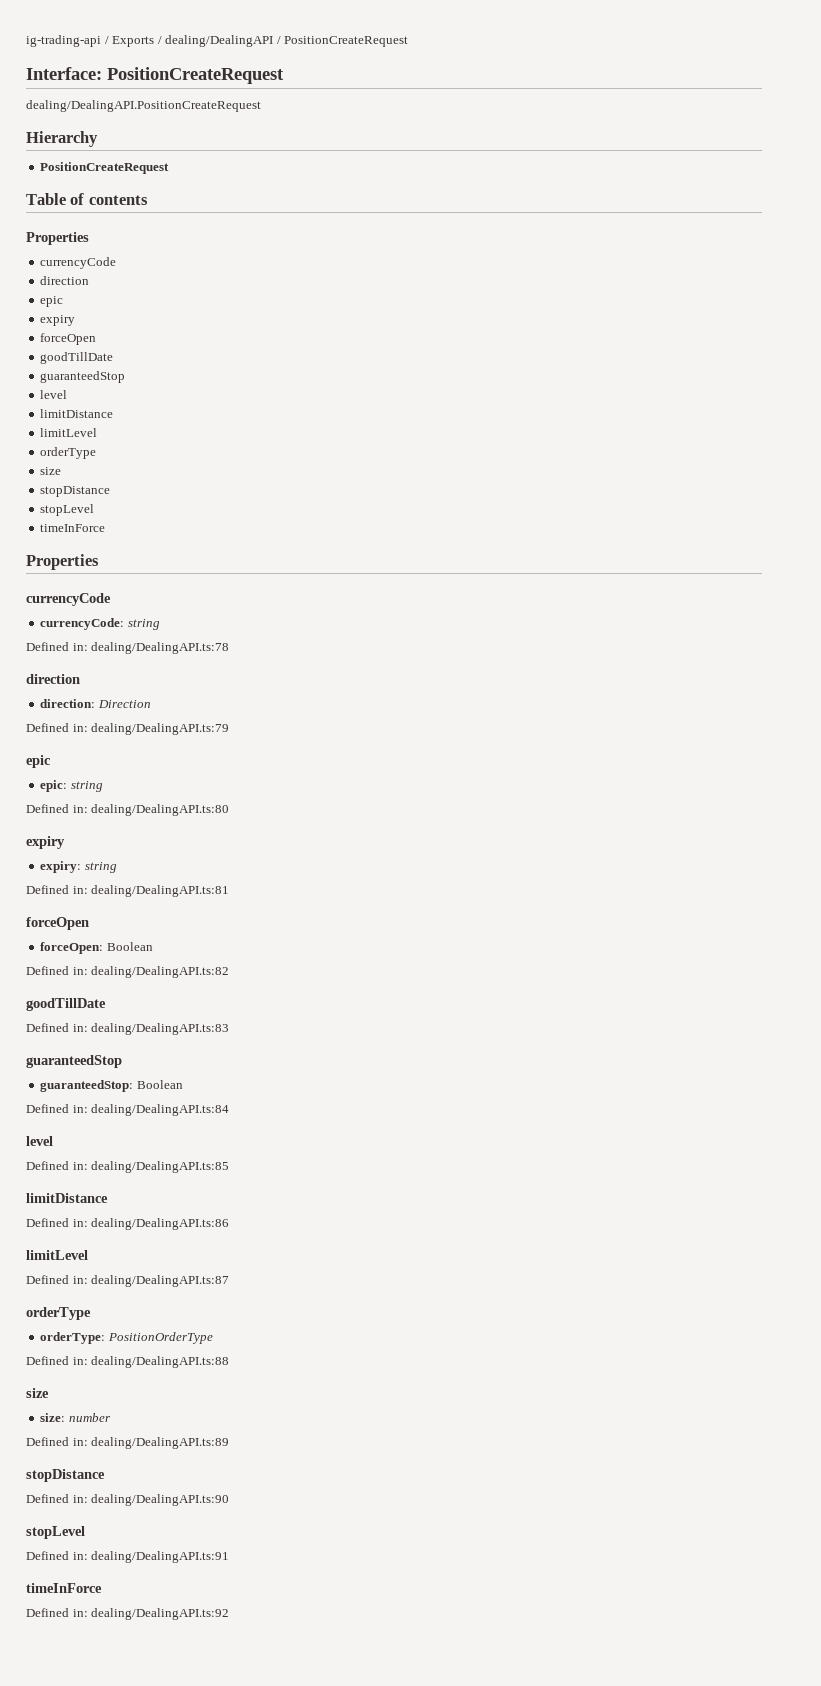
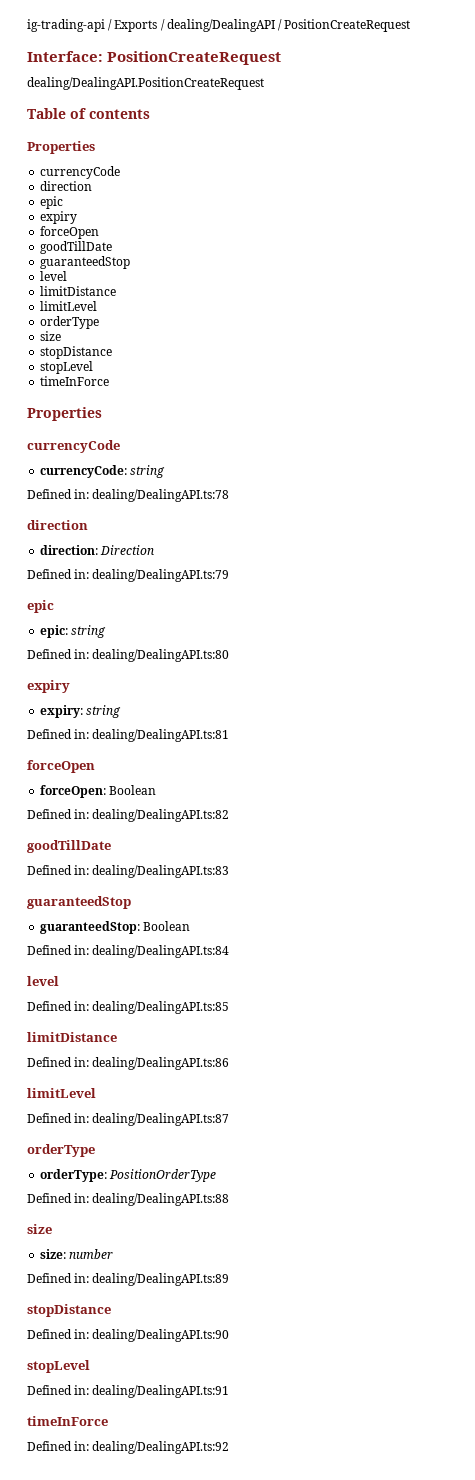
- Hierarchy
- PositionCreateRequest

